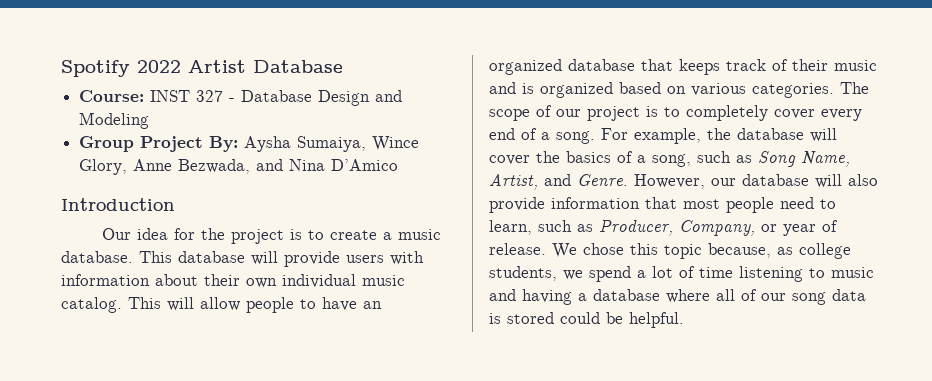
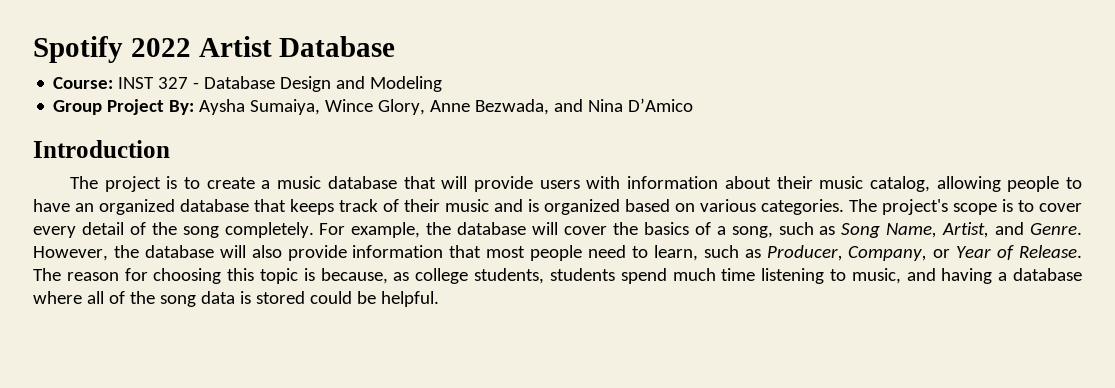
- Our idea for the project is to create a music database. This database will provide users with information about their own individual music catalog. This will allow people to have an organized database that keeps track of their music and is organized based on various categories.
+ The project is to create a music database that will provide users with information about their music catalog, allowing people to have an organized database that keeps track of their music and is organized based on various categories.
- The scope of our project is to completely cover every end of a song.
+ The project's scope is to cover every detail of the song completely.
- However, our database will also provide information that most people need to learn, such as Producer, Company, or year of release. We chose this topic because, as college students, we spend a lot of time listening to music and having a database where all of our song data is stored could be helpful.
+ However, the database will also provide information that most people need to learn, such as Producer, Company, or Year of Release. The reason for choosing this topic is because, as college students, students spend much time listening to music, and having a database where all of the song data is stored could be helpful.

